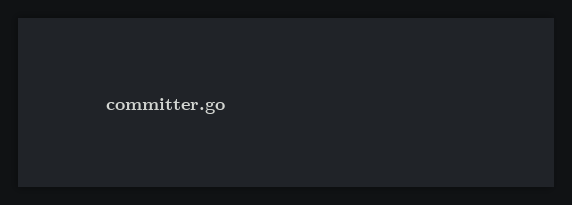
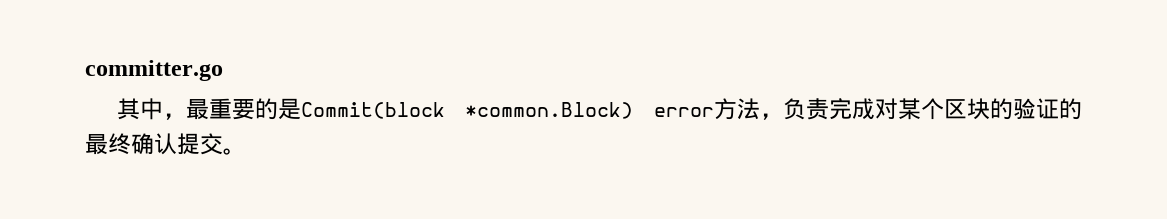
+ 其中，最重要的是Commit(block *common.Block) error方法，负责完成对某个区块的验证的最终确认提交。

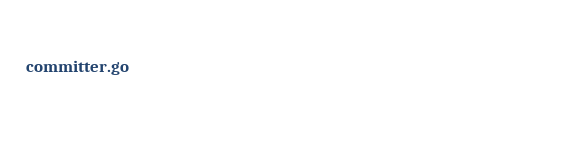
- 其中，最重要的是Commit(block *common.Block) error方法，负责完成对某个区块的验证的最终确认提交。

